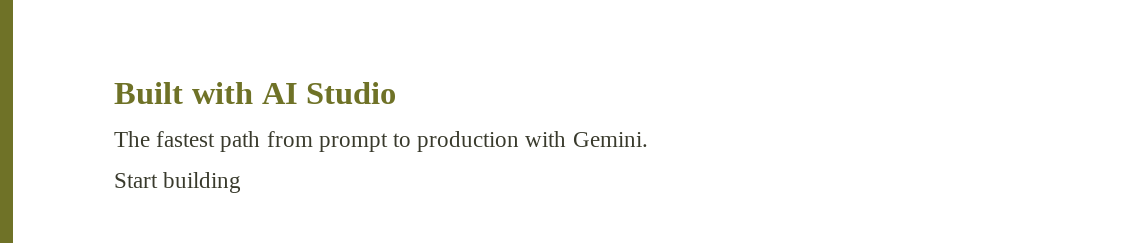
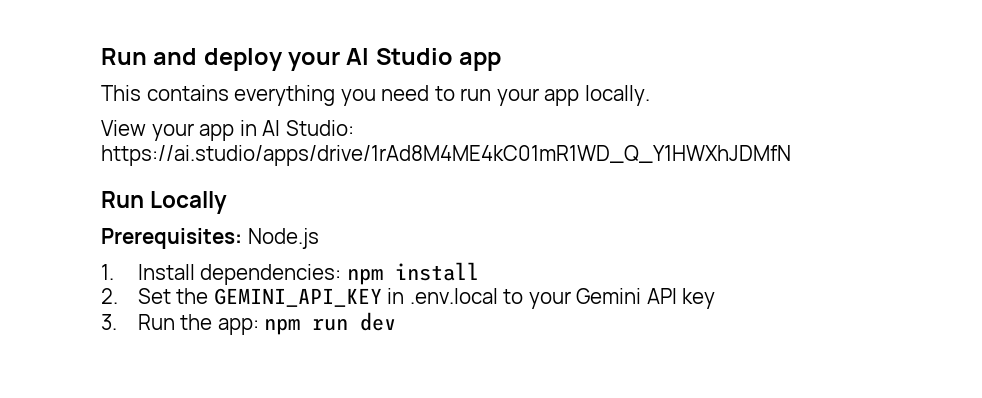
- Built with AI Studio
- The fastest path from prompt to production with Gemini.
- Start building
+ Run and deploy your AI Studio app
+ This contains everything you need to run your app locally.
+ View your app in AI Studio: https://ai.studio/apps/drive/1rAd8M4ME4kC01mR1WD_Q_Y1HWXhJDMfN
+ Run Locally
+ Prerequisites: Node.js
+ 1. Install dependencies: npm install
+ 2. Set the GEMINI_API_KEY in .env.local to your Gemini API key
+ 3. Run the app: npm run dev

